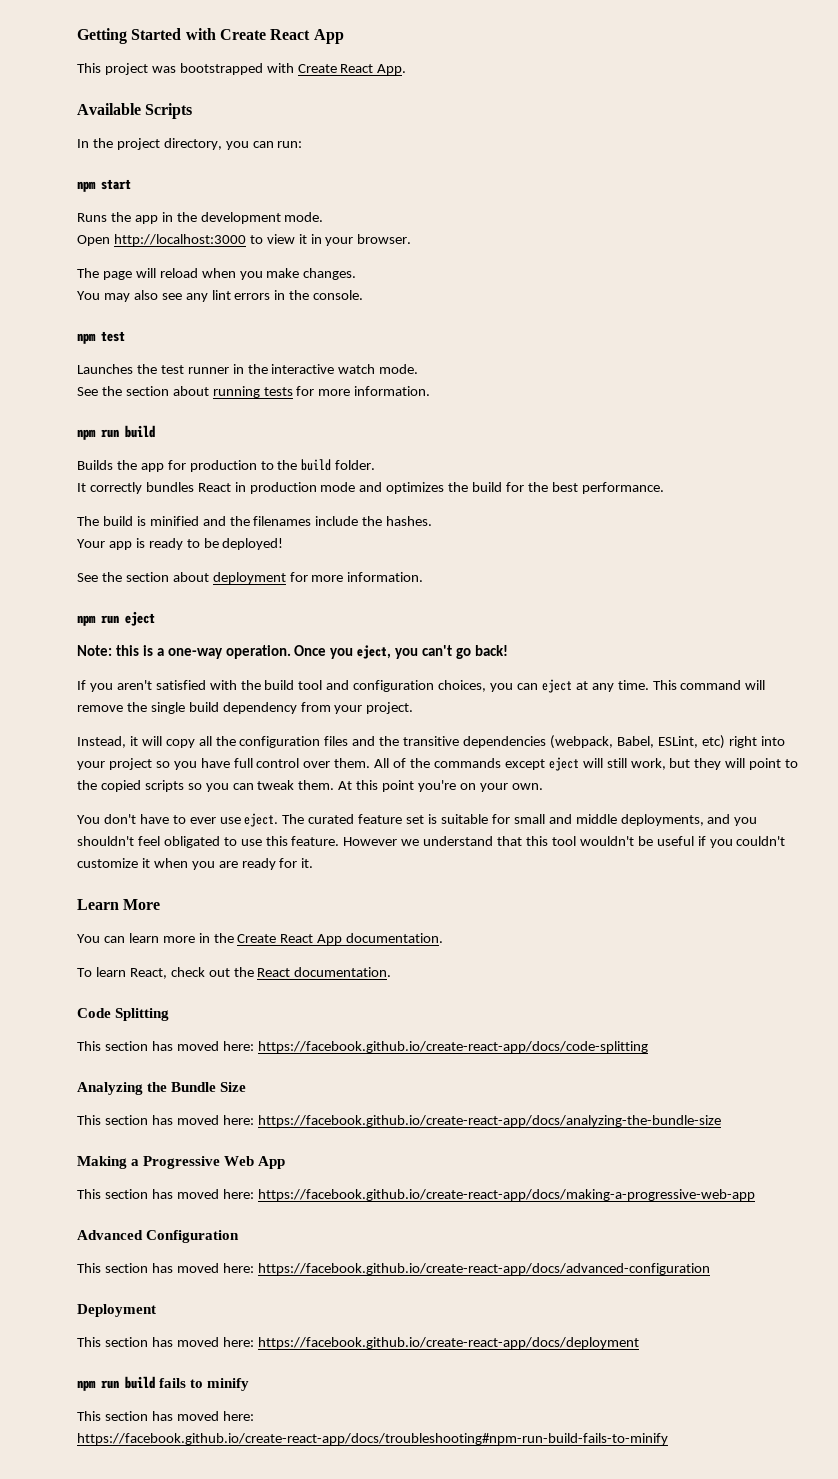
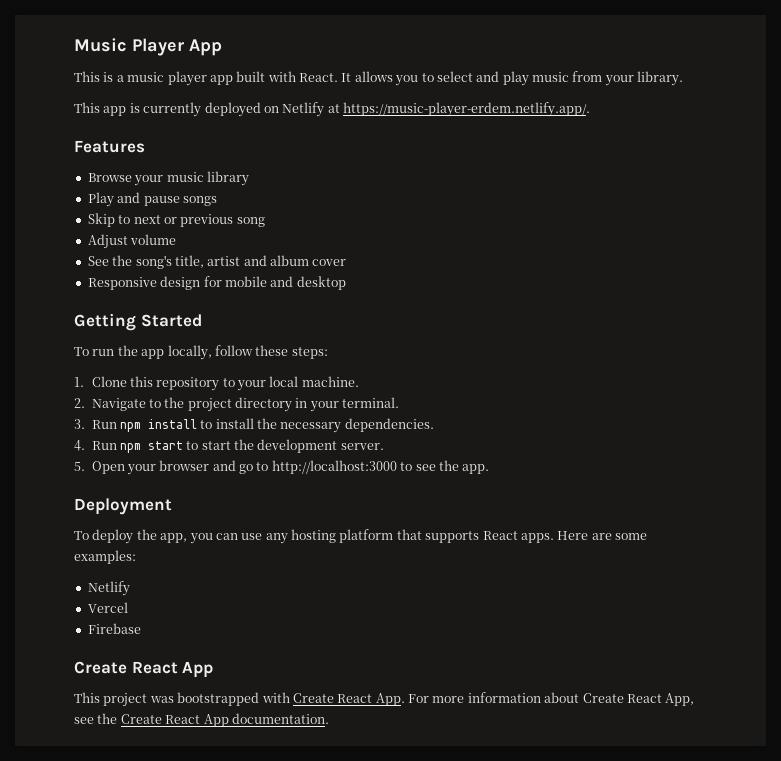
- Getting Started with Create React App
+ Music Player App
+ This is a music player app built with React. It allows you to select and play music from your library.
+ This app is currently deployed on Netlify at https://music-player-erdem.netlify.app/.
+ Features
+ Browse your music library
+ Play and pause songs
+ Skip to next or previous song
+ Adjust volume
+ See the song's title, artist and album cover
+ Responsive design for mobile and desktop
+ Getting Started
+ To run the app locally, follow these steps:
+ 1. Clone this repository to your local machine.
+ 2. Navigate to the project directory in your terminal.
+ 3. Run npm install to install the necessary dependencies.
+ 4. Run npm start to start the development server.
+ 5. Open your browser and go to http://localhost:3000 to see the app.
+ Deployment
+ To deploy the app, you can use any hosting platform that supports React apps. Here are some examples:
+ Netlify
+ Vercel
+ Firebase
+ Create React App
- This project was bootstrapped with Create React App.
- Available Scripts
- In the project directory, you can run:
- npm start
- Runs the app in the development mode.
- Open http://localhost:3000 to view it in your browser.
- The page will reload when you make changes.
- You may also see any lint errors in the console.
- npm test
- Launches the test runner in the interactive watch mode.
- See the section about running tests for more information.
- npm run build
- Builds the app for production to the build folder.
- It correctly bundles React in production mode and optimizes the build for the best performance.
- The build is minified and the filenames include the hashes.
- Your app is ready to be deployed!
- See the section about deployment for more information.
- npm run eject
- Note: this is a one-way operation. Once you eject, you can't go back!
- If you aren't satisfied with the build tool and configuration choices, you can eject at any time. This command will remove the single build dependency from your project.
- Instead, it will copy all the configuration files and the transitive dependencies (webpack, Babel, ESLint, etc) right into your project so you have full control over them. All of the commands except eject will still work, but they will point to the copied scripts so you can tweak them. At this point you're on your own.
- You don't have to ever use eject. The curated feature set is suitable for small and middle deployments, and you shouldn't feel obligated to use this feature. However we understand that this tool wouldn't be useful if you couldn't customize it when you are ready for it.
- Learn More
- You can learn more in the Create React App documentation.
+ This project was bootstrapped with Create React App. For more information about Create React App, see the Create React App documentation.
- To learn React, check out the React documentation.
- Code Splitting
- This section has moved here: https://facebook.github.io/create-react-app/docs/code-splitting
- Analyzing the Bundle Size
- This section has moved here: https://facebook.github.io/create-react-app/docs/analyzing-the-bundle-size
- Making a Progressive Web App
- This section has moved here: https://facebook.github.io/create-react-app/docs/making-a-progressive-web-app
- Advanced Configuration
- This section has moved here: https://facebook.github.io/create-react-app/docs/advanced-configuration
- Deployment
- This section has moved here: https://facebook.github.io/create-react-app/docs/deployment
- npm run build fails to minify
- This section has moved here: https://facebook.github.io/create-react-app/docs/troubleshooting#npm-run-build-fails-to-minify

